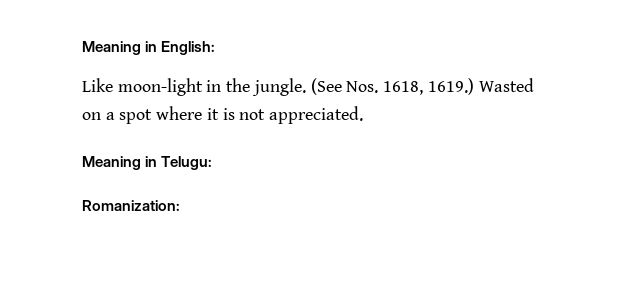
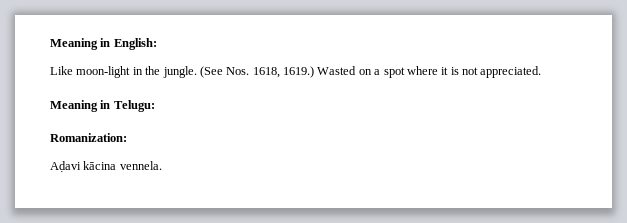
+ Aḍavi kācina vennela.

